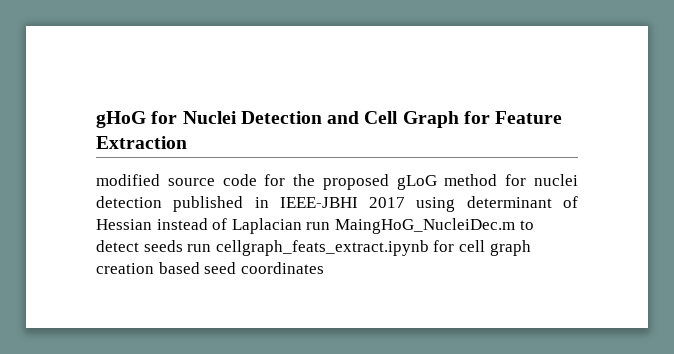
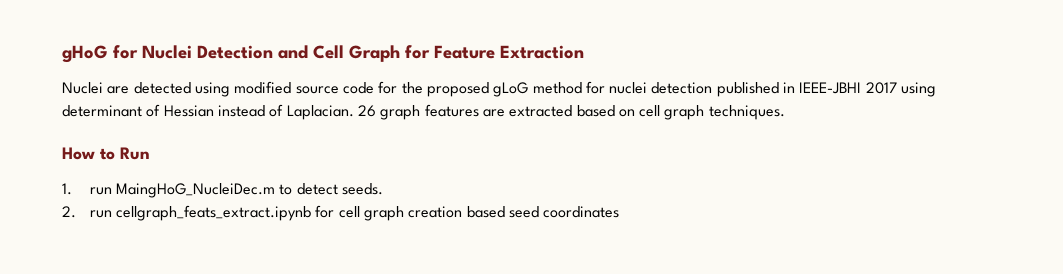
- modified source code for the proposed gLoG method for nuclei detection published in IEEE-JBHI 2017 using determinant of Hessian instead of Laplacian run MaingHoG_NucleiDec.m to detect seeds run cellgraph_feats_extract.ipynb for cell graph creation based seed coordinates
+ Nuclei are detected using modified source code for the proposed gLoG method for nuclei detection published in IEEE-JBHI 2017 using determinant of Hessian instead of Laplacian. 26 graph features are extracted based on cell graph techniques.
+ How to Run
+ 1. run MaingHoG_NucleiDec.m to detect seeds.
+ 2. run cellgraph_feats_extract.ipynb for cell graph creation based seed coordinates

